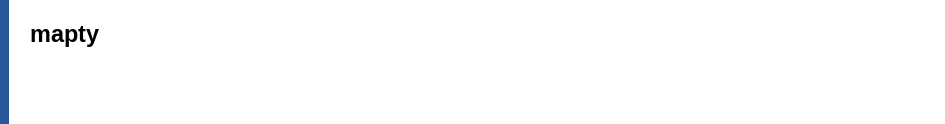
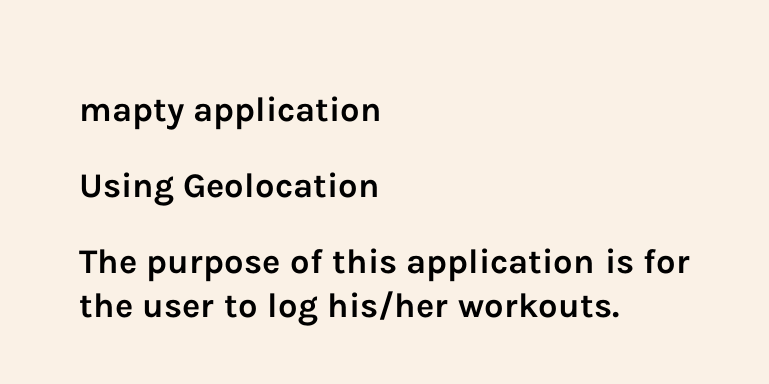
- mapty
+ mapty application
+ Using Geolocation
+ The purpose of this application is for the user to log his/her workouts.

